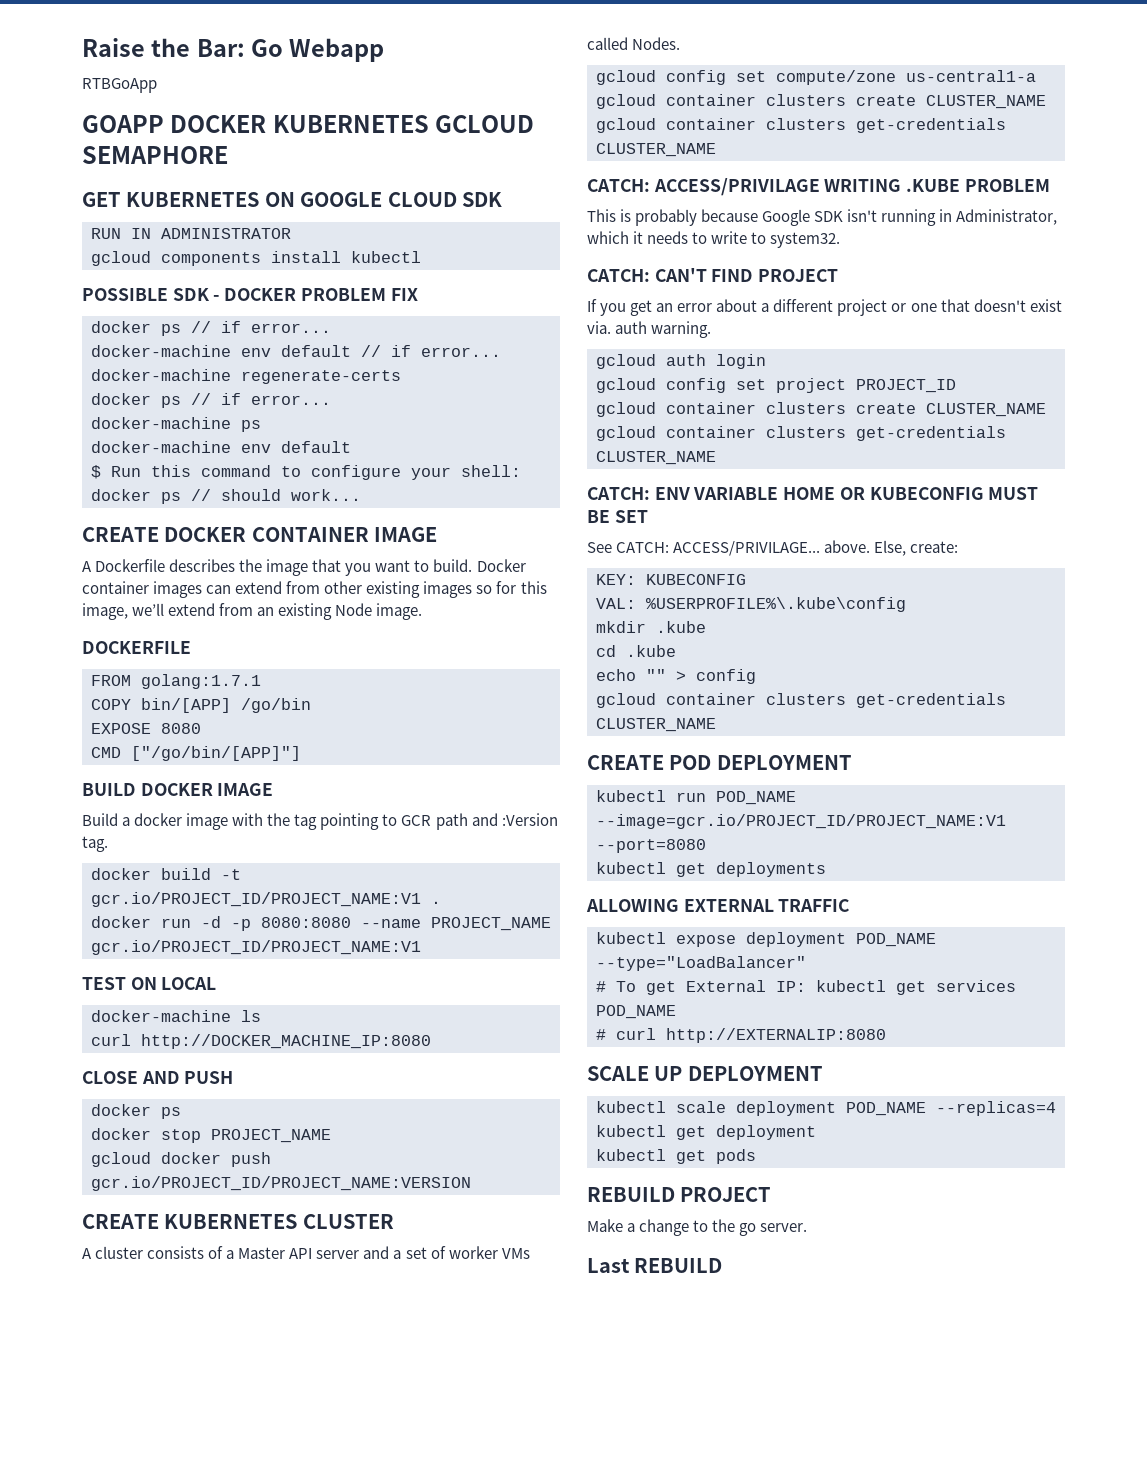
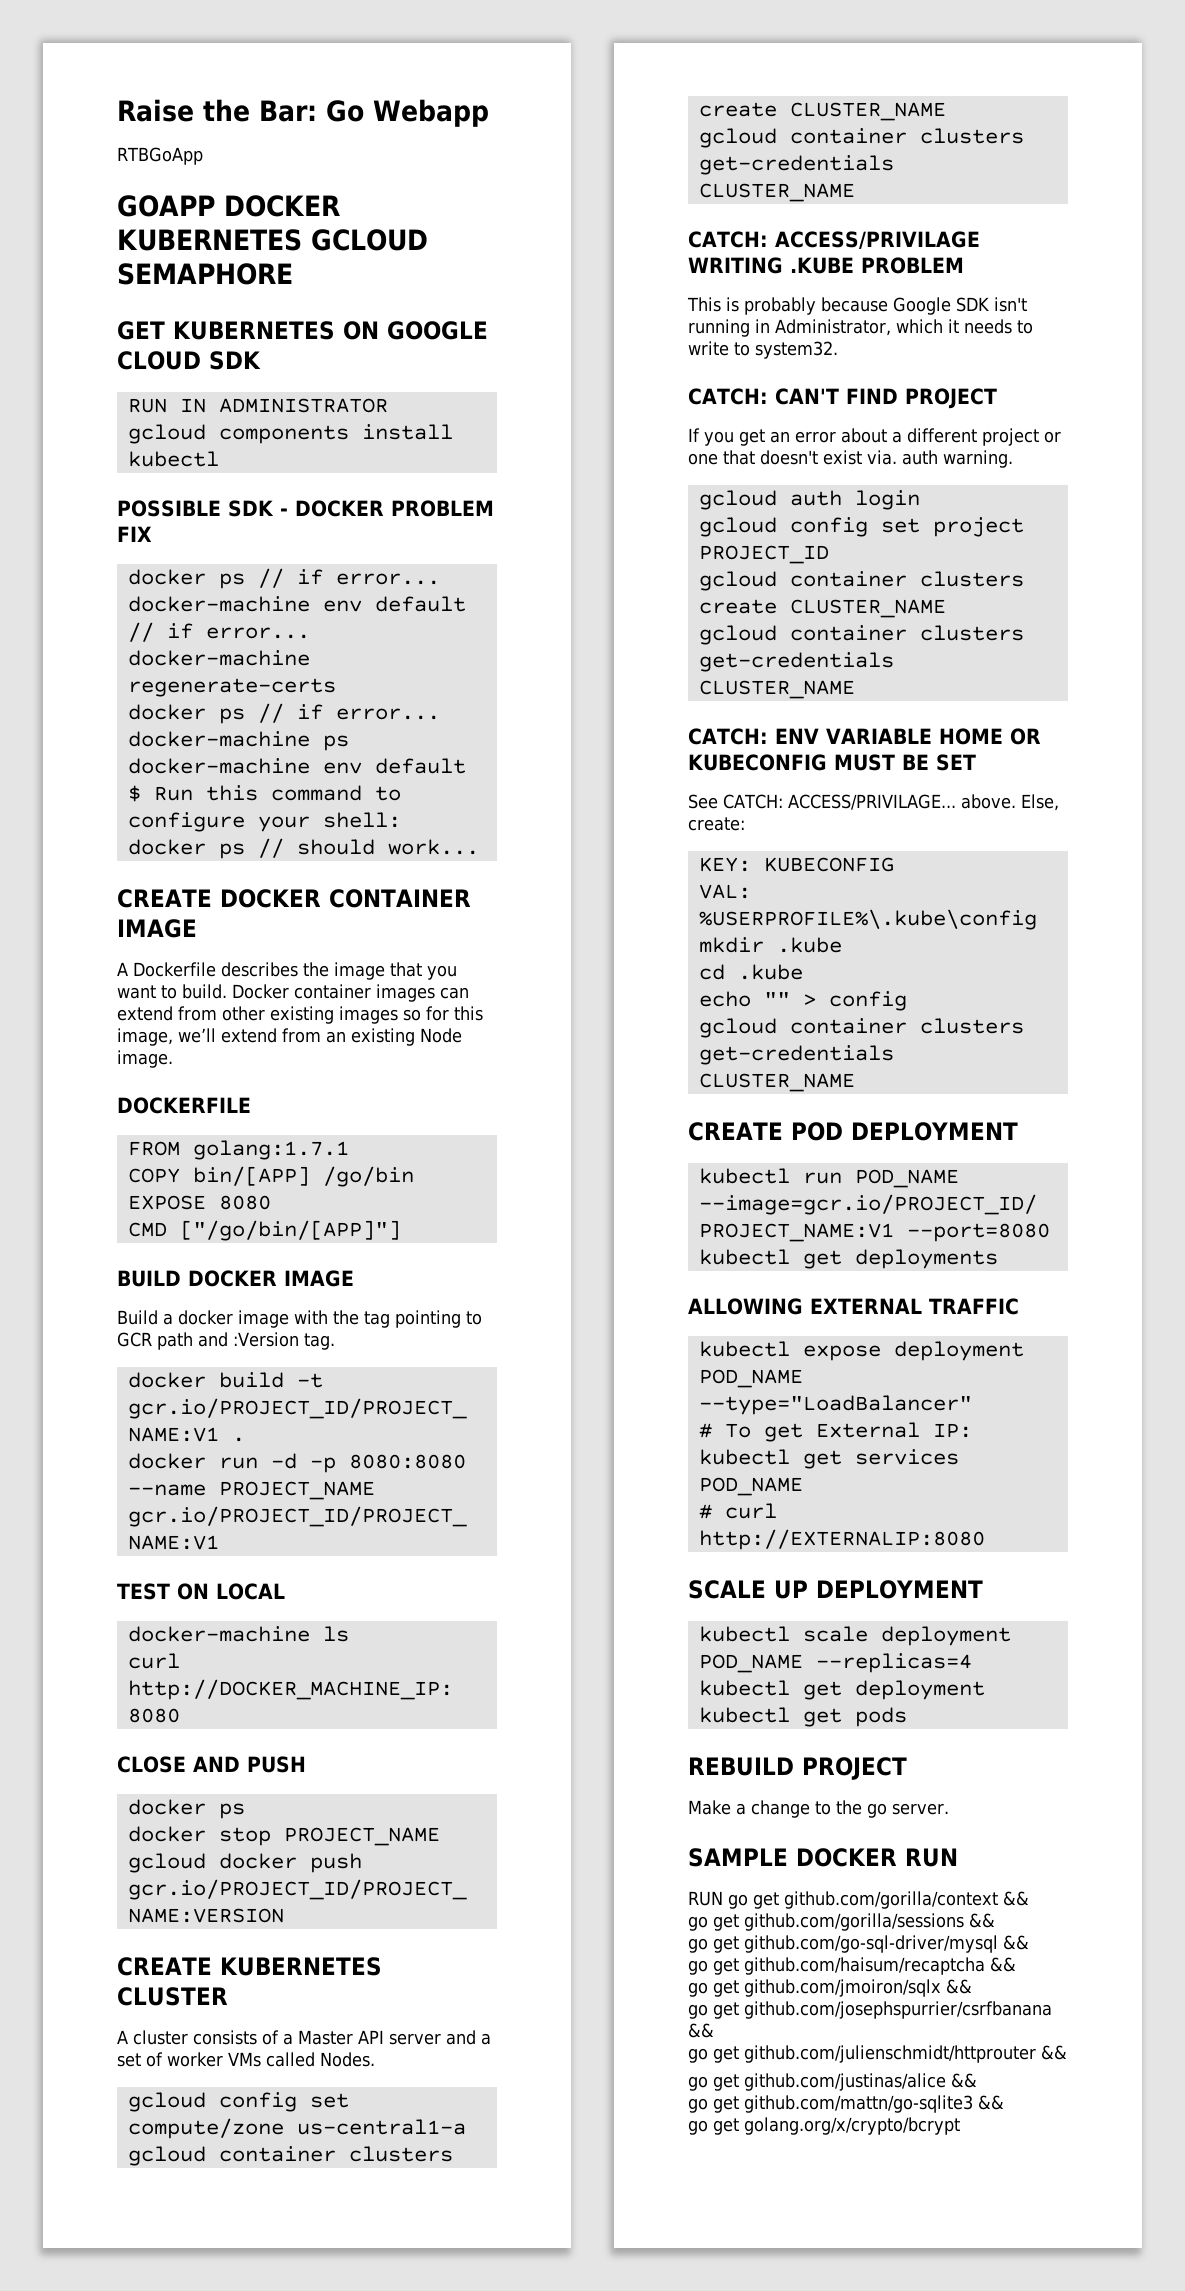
- Last REBUILD
+ SAMPLE DOCKER RUN
+ RUN go get github.com/gorilla/context &&
+ go get github.com/gorilla/sessions &&
+ go get github.com/go-sql-driver/mysql &&
+ go get github.com/haisum/recaptcha &&
+ go get github.com/jmoiron/sqlx &&
+ go get github.com/josephspurrier/csrfbanana &&
+ go get github.com/julienschmidt/httprouter &&
+ go get github.com/justinas/alice &&
+ go get github.com/mattn/go-sqlite3 &&
+ go get golang.org/x/crypto/bcrypt

